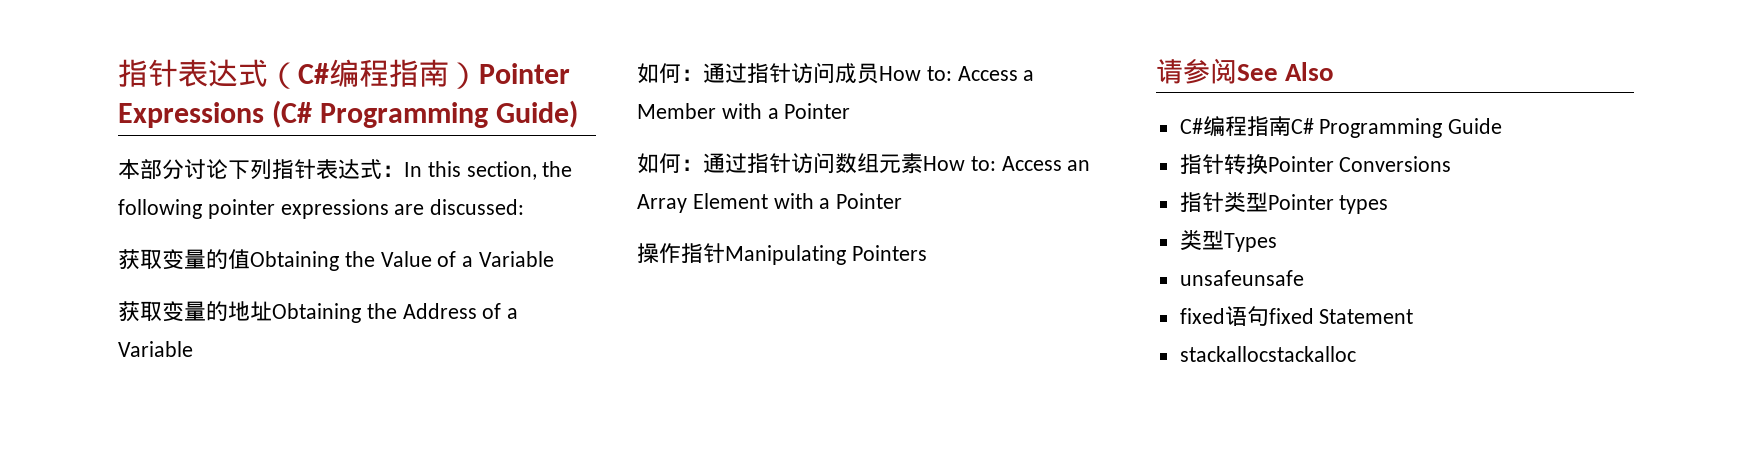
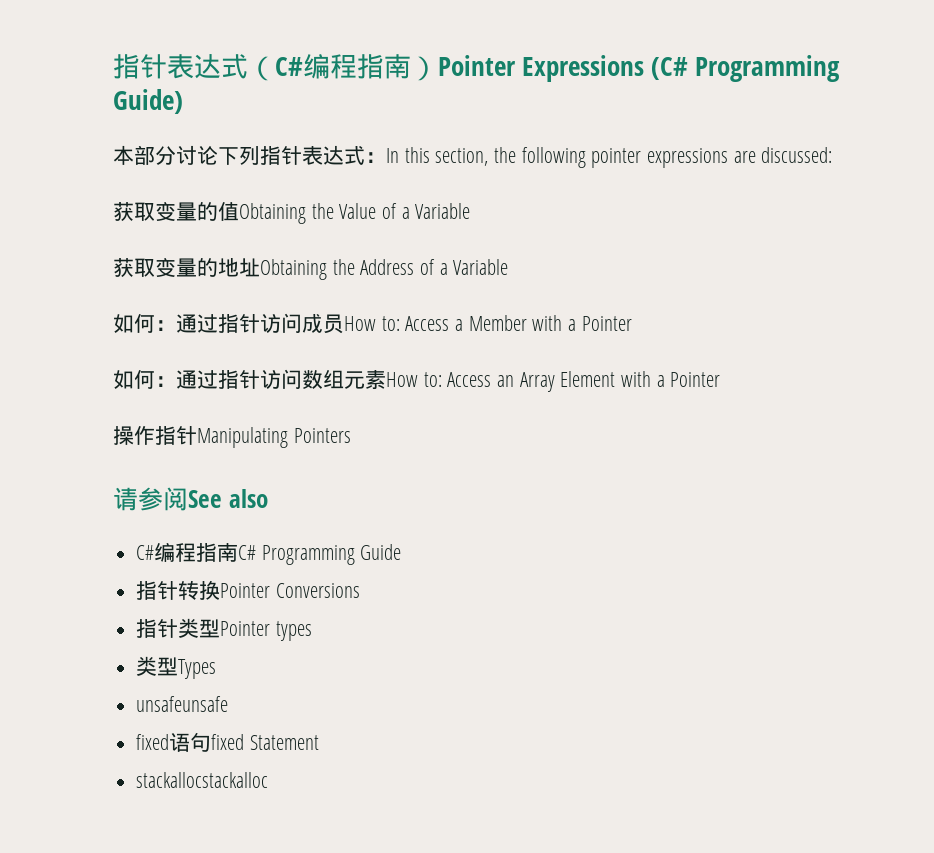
- 请参阅See Also
+ 请参阅See also

